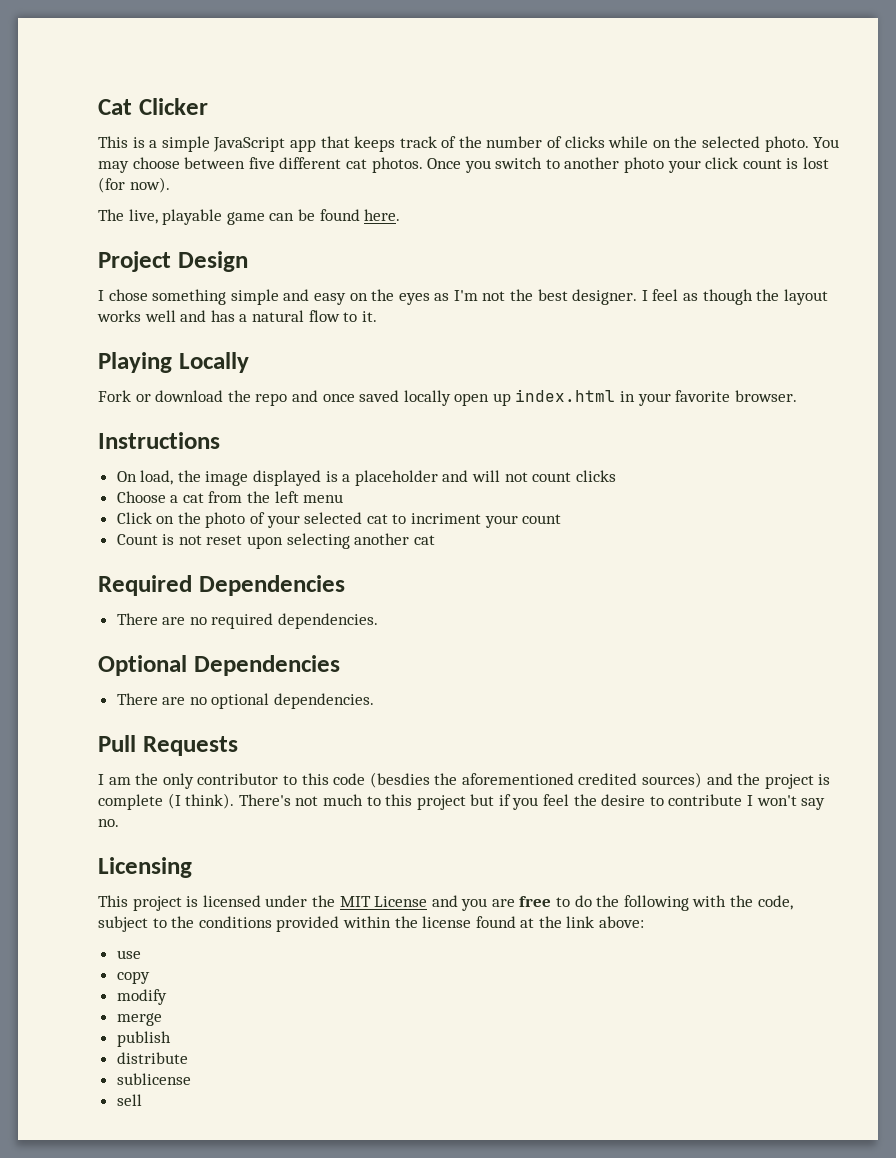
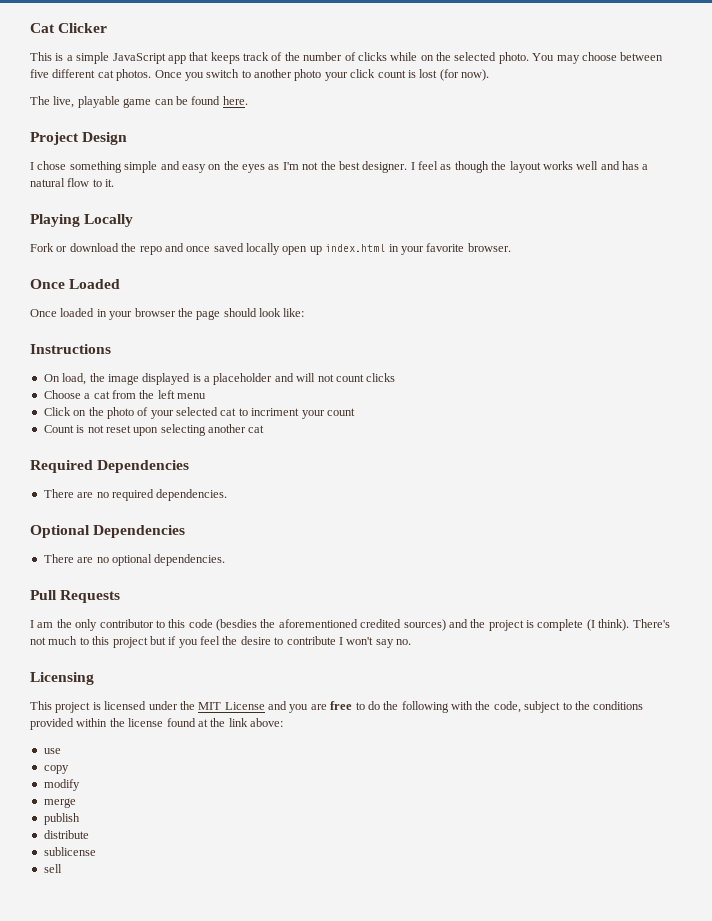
+ Once Loaded
+ Once loaded in your browser the page should look like:

